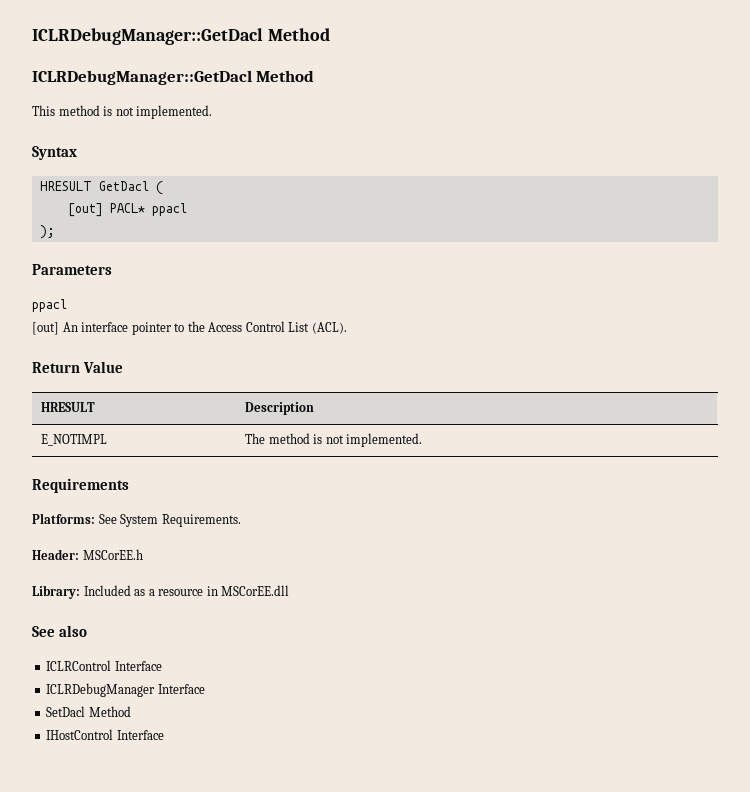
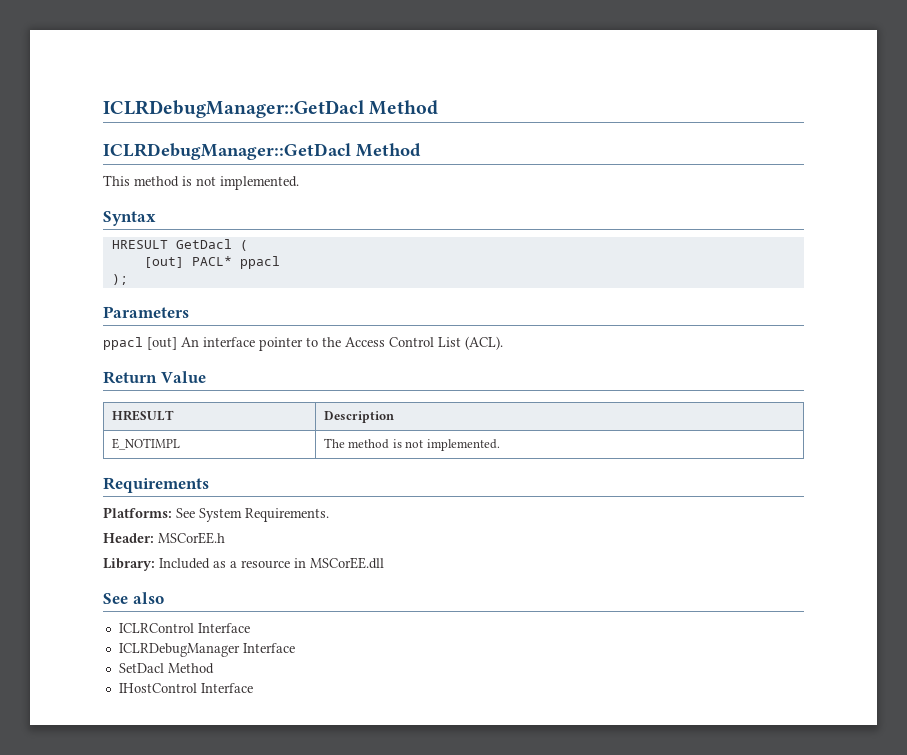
  Parameters
- ppacl
- [out] An interface pointer to the Access Control List (ACL).
+ ppacl [out] An interface pointer to the Access Control List (ACL).

